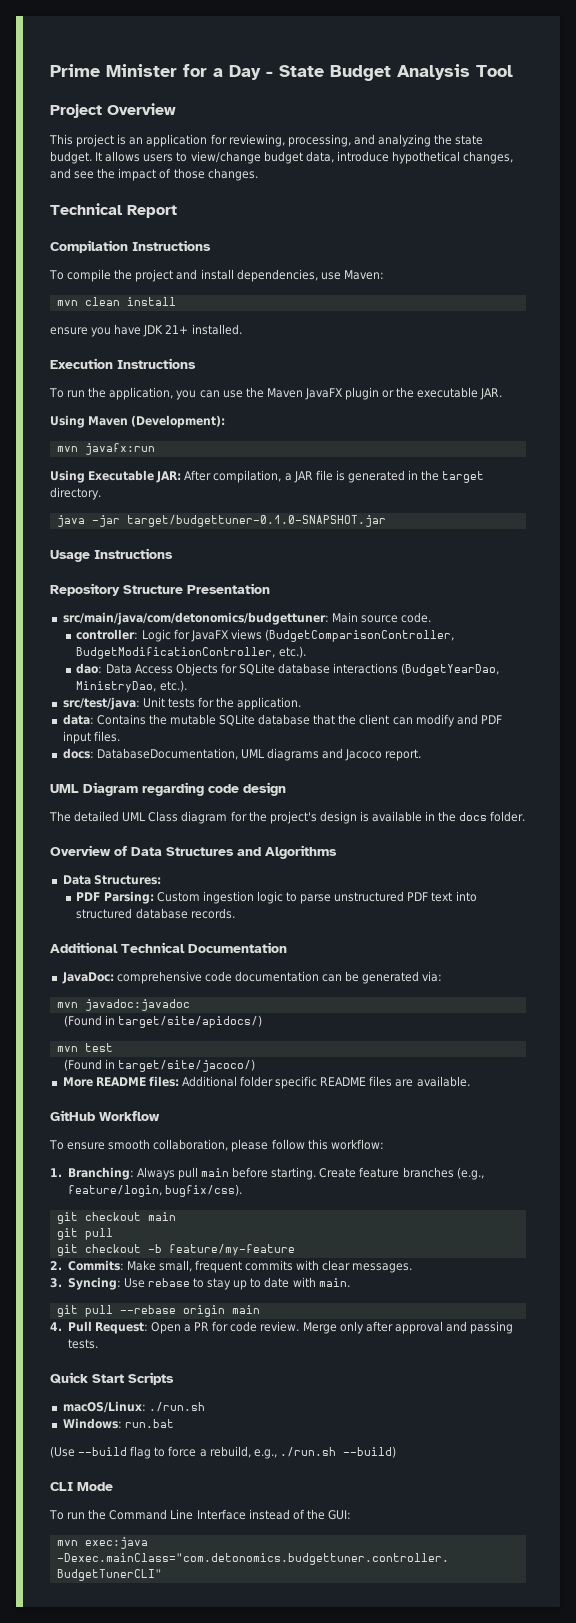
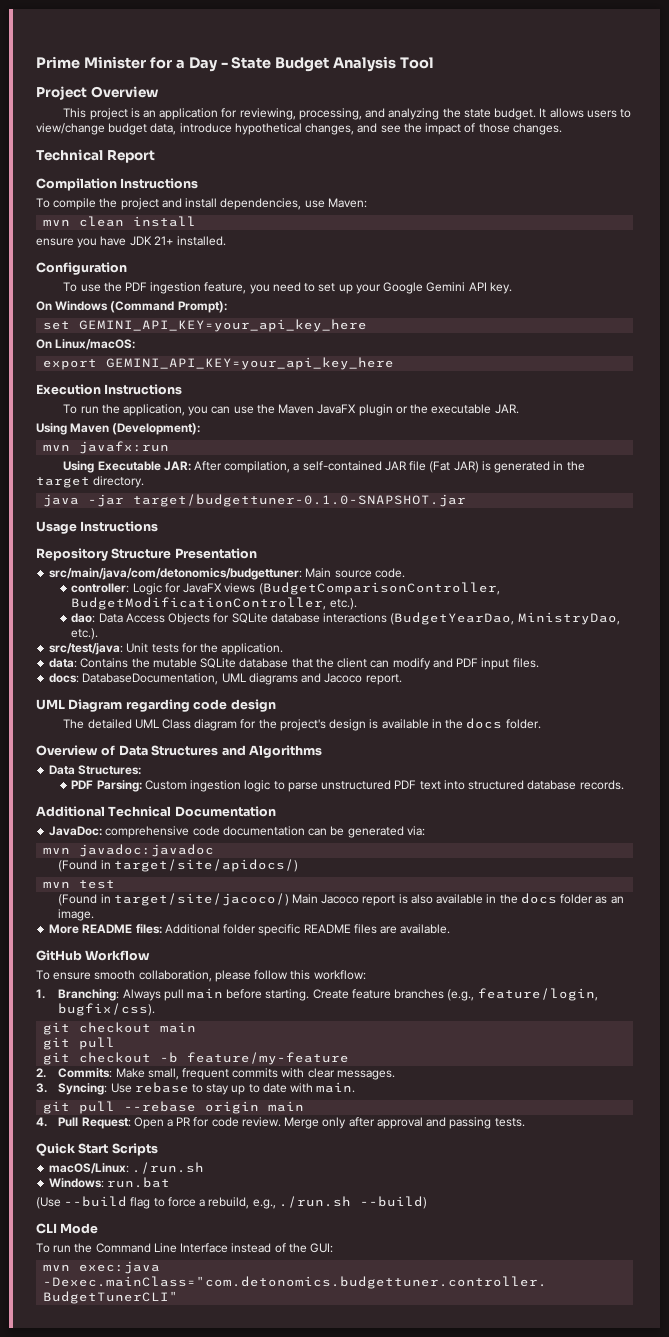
+ Configuration
+ To use the PDF ingestion feature, you need to set up your Google Gemini API key.
+ On Windows (Command Prompt):
+ set GEMINI_API_KEY=your_api_key_here
+ On Linux/macOS:
+ export GEMINI_API_KEY=your_api_key_here
- Using Executable JAR: After compilation, a JAR file is generated in the target directory.
+ Using Executable JAR: After compilation, a self-contained JAR file (Fat JAR) is generated in the target directory.
- (Found in target/site/jacoco/)
+ (Found in target/site/jacoco/) Main Jacoco report is also available in the docs folder as an image.

